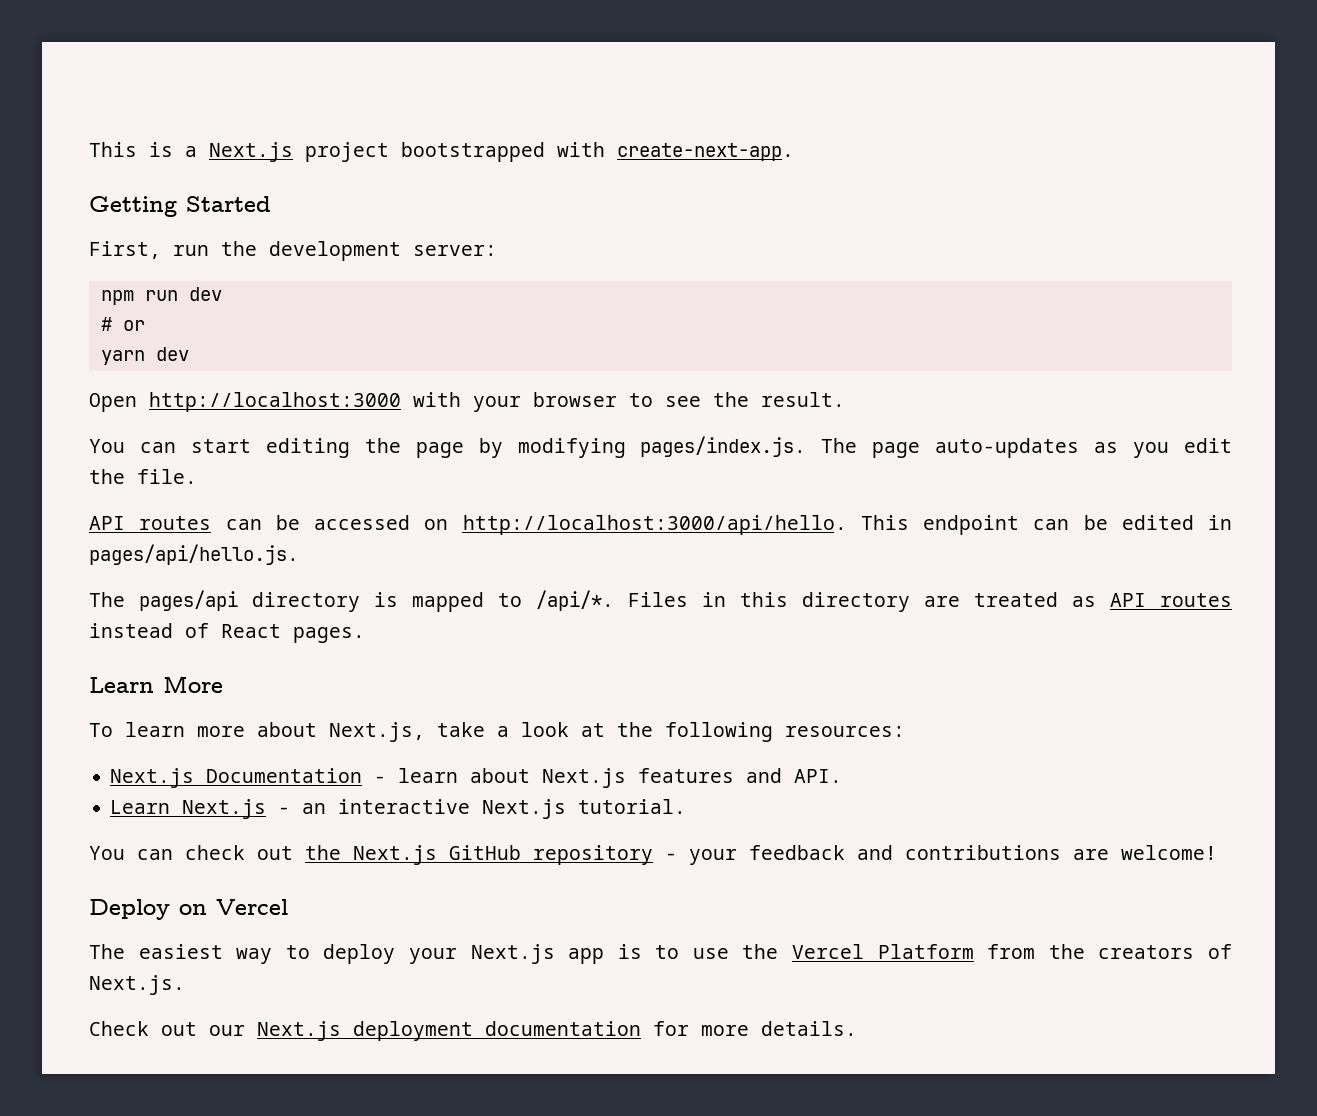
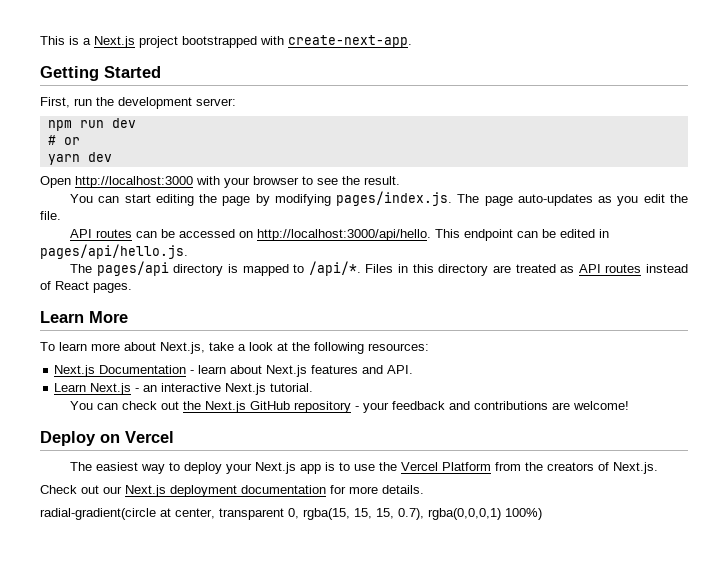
+ radial-gradient(circle at center, transparent 0, rgba(15, 15, 15, 0.7), rgba(0,0,0,1) 100%)

